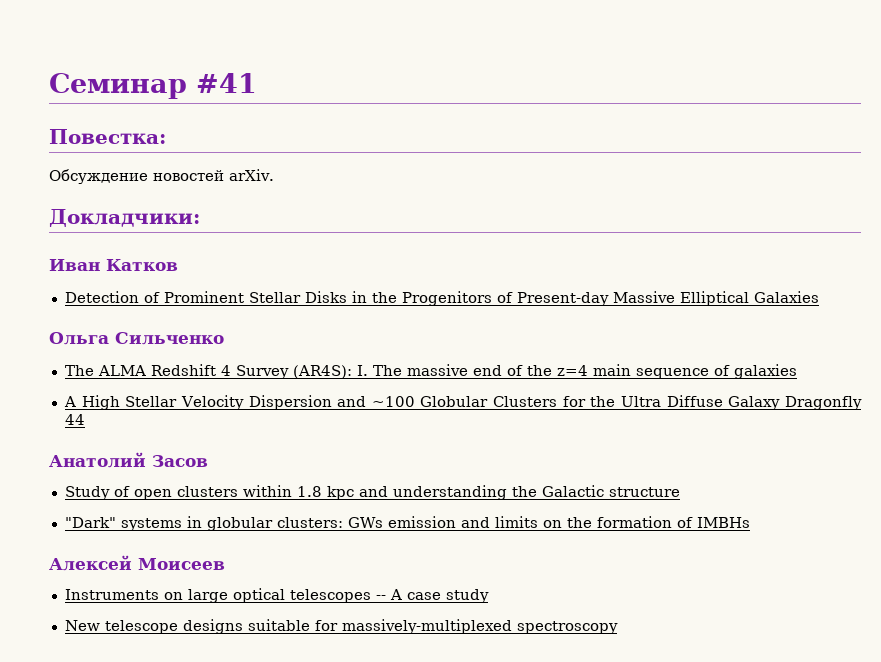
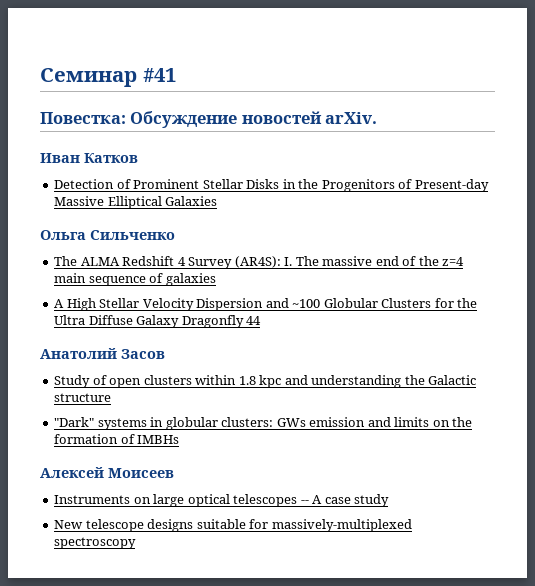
- Повестка:
- Обсуждение новостей arXiv.
+ Повестка: Обсуждение новостей arXiv.
- Докладчики:

